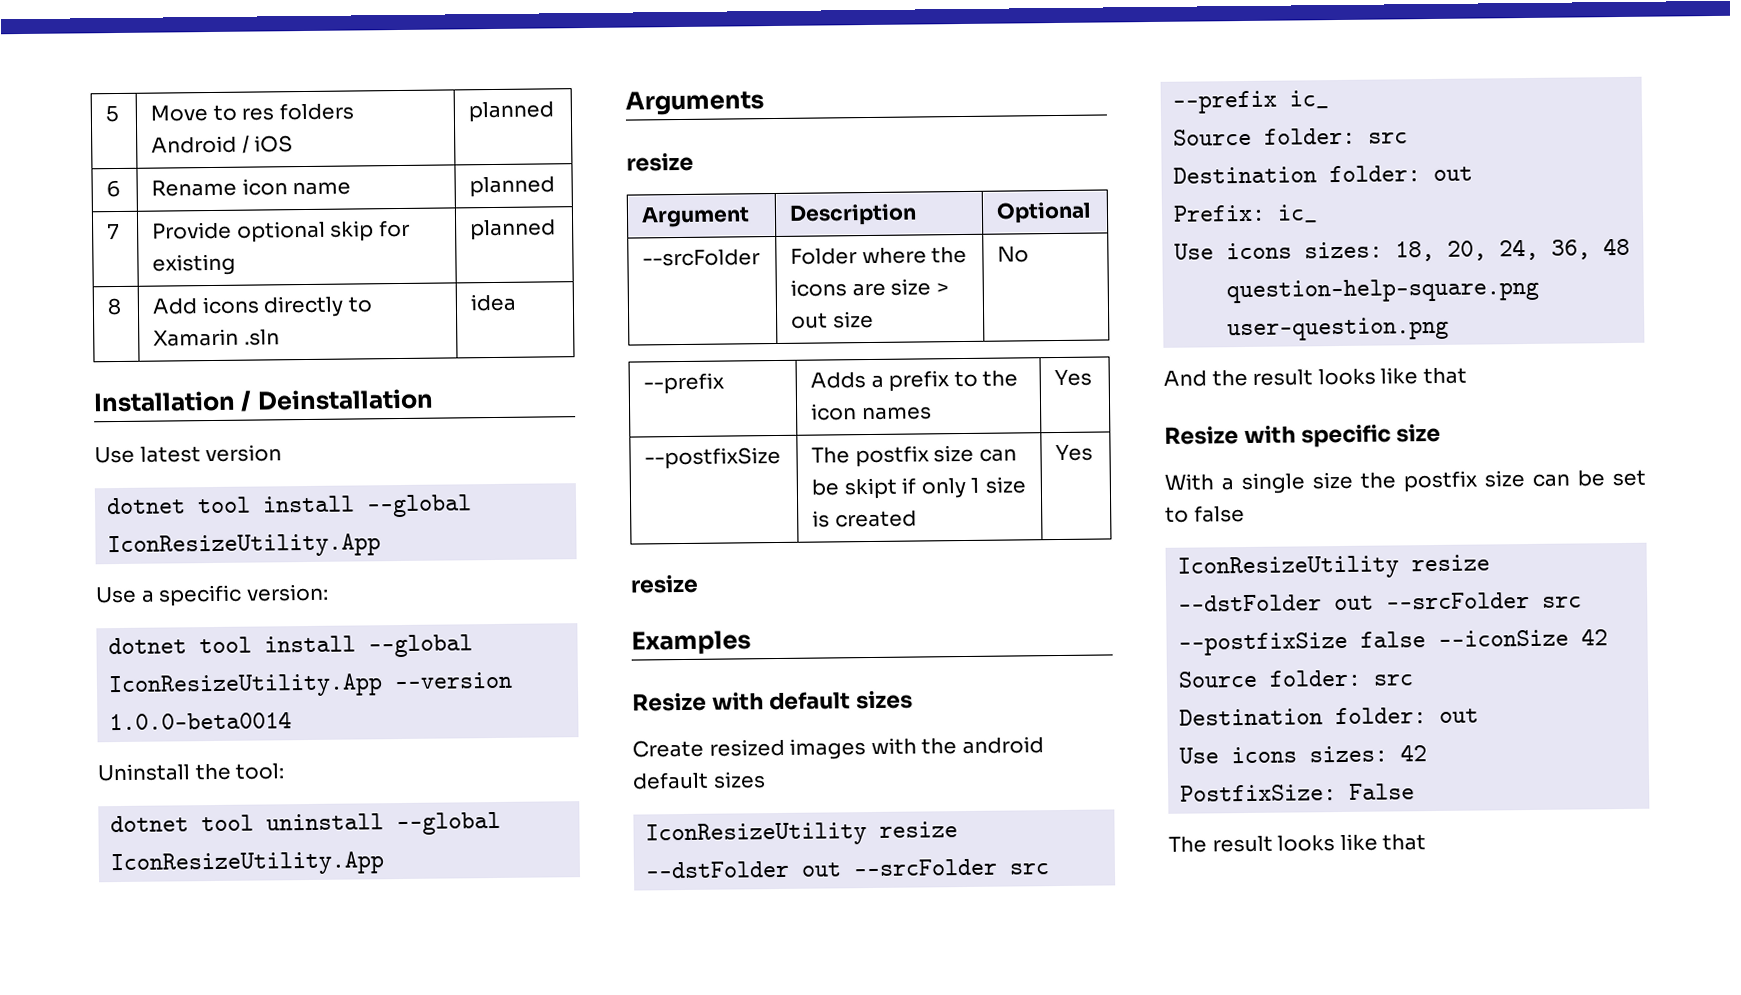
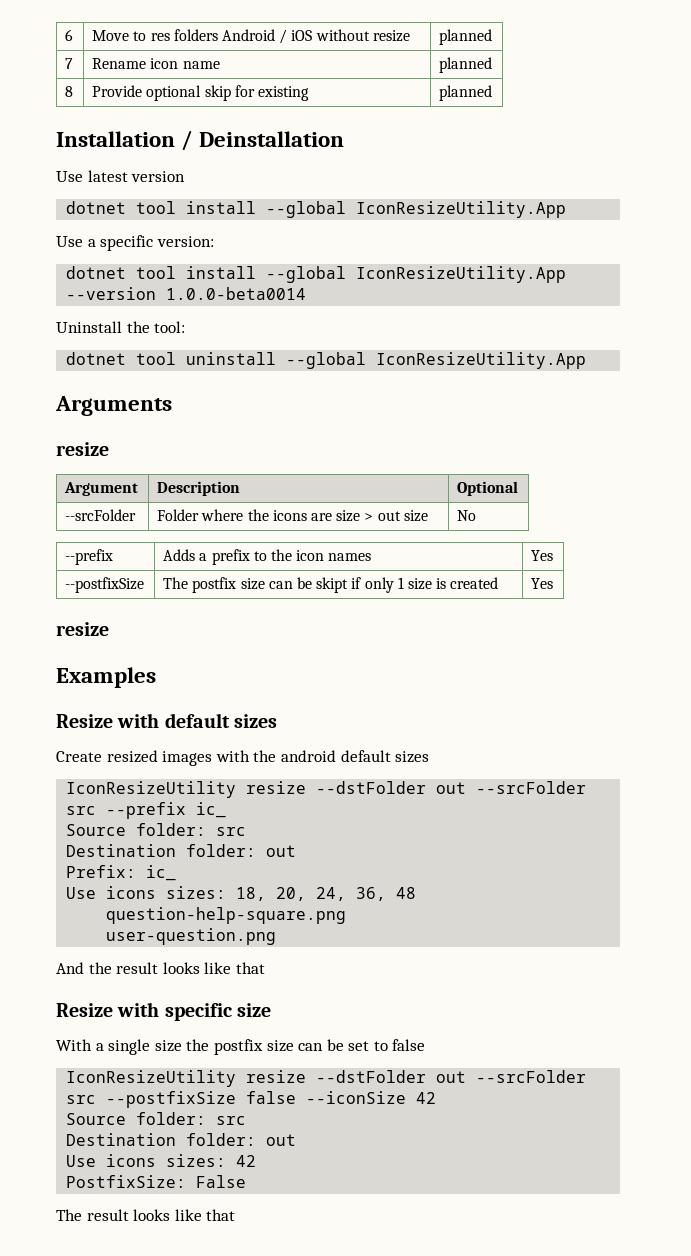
- 5 | Move to res folders Android / iOS | planned
- 6 | Rename icon name | planned
+ 6 | Move to res folders Android / iOS without resize | planned
+ 7 | Rename icon name | planned
- 7 | Provide optional skip for existing | planned
+ 8 | Provide optional skip for existing | planned
- 8 | Add icons directly to Xamarin .sln | idea

